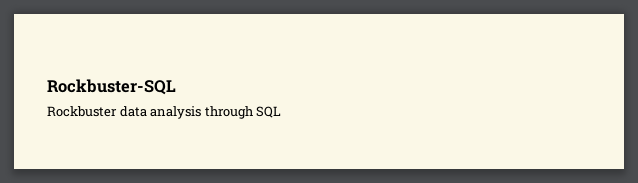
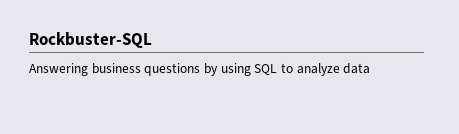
- Rockbuster data analysis through SQL
+ Answering business questions by using SQL to analyze data

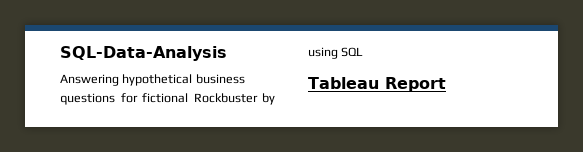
- Rockbuster-SQL
+ SQL-Data-Analysis
- Answering business questions by using SQL to analyze data
+ Answering hypothetical business questions for fictional Rockbuster by using SQL
+ Tableau Report

